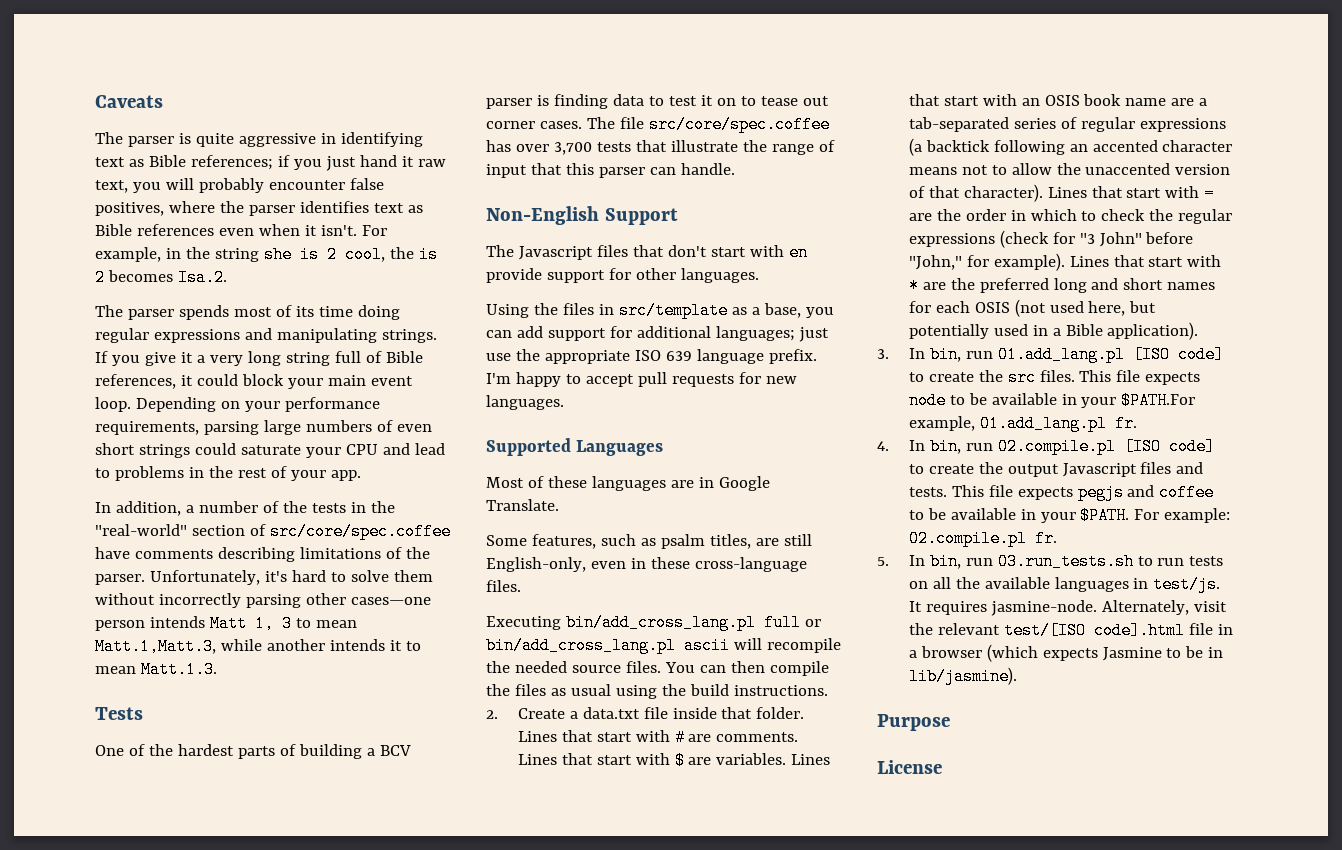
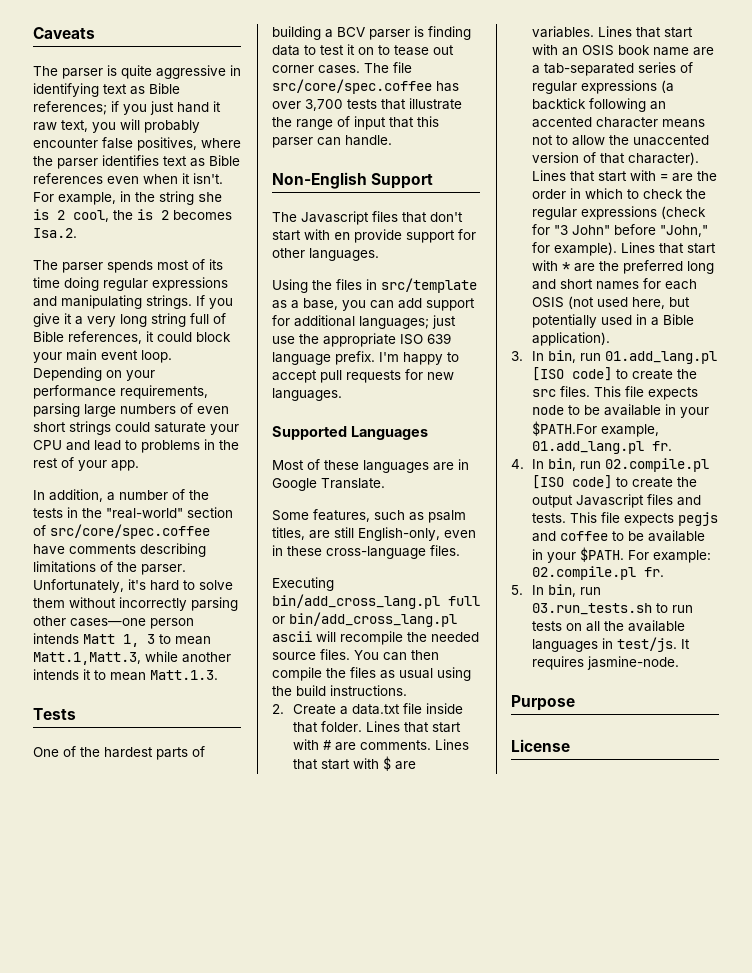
- Alternately, visit the relevant test/[ISO code].html file in a browser (which expects Jasmine to be in lib/jasmine).

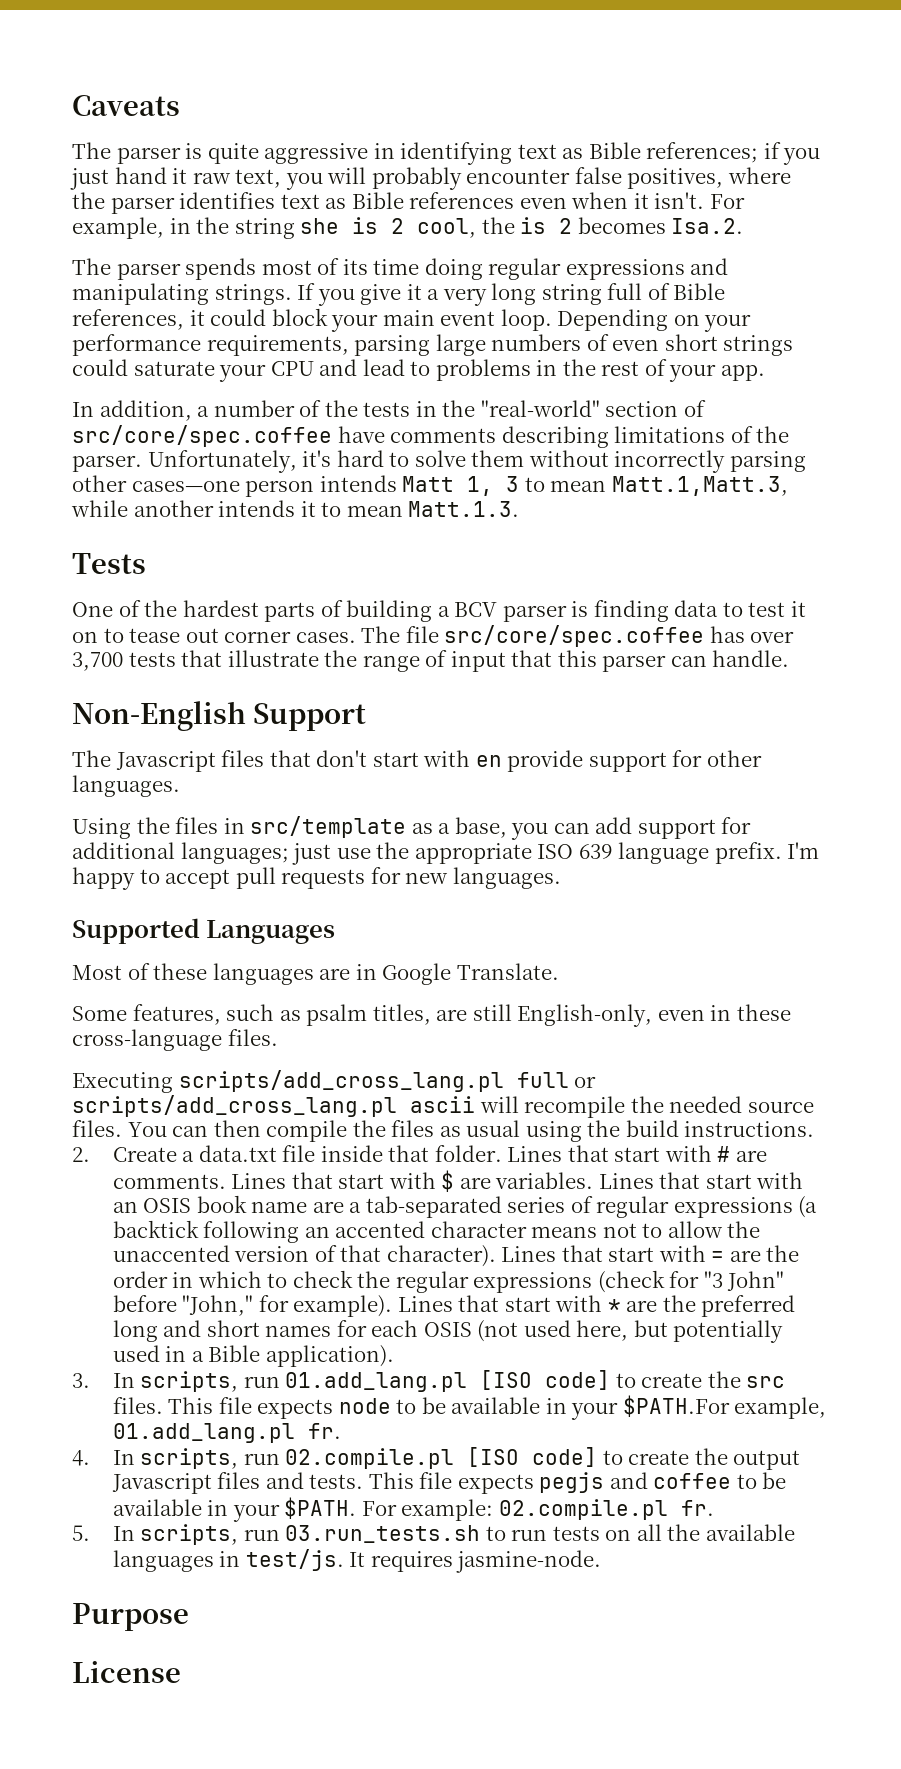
- Executing bin/add_cross_lang.pl full or bin/add_cross_lang.pl ascii will recompile the needed source files.
+ Executing scripts/add_cross_lang.pl full or scripts/add_cross_lang.pl ascii will recompile the needed source files.
- 3. In bin, run 01.add_lang.pl [ISO code] to create the src files.
+ 3. In scripts, run 01.add_lang.pl [ISO code] to create the src files.
- 4. In bin, run 02.compile.pl [ISO code] to create the output Javascript files and tests.
+ 4. In scripts, run 02.compile.pl [ISO code] to create the output Javascript files and tests.
- 5. In bin, run 03.run_tests.sh to run tests on all the available languages in test/js.
+ 5. In scripts, run 03.run_tests.sh to run tests on all the available languages in test/js.

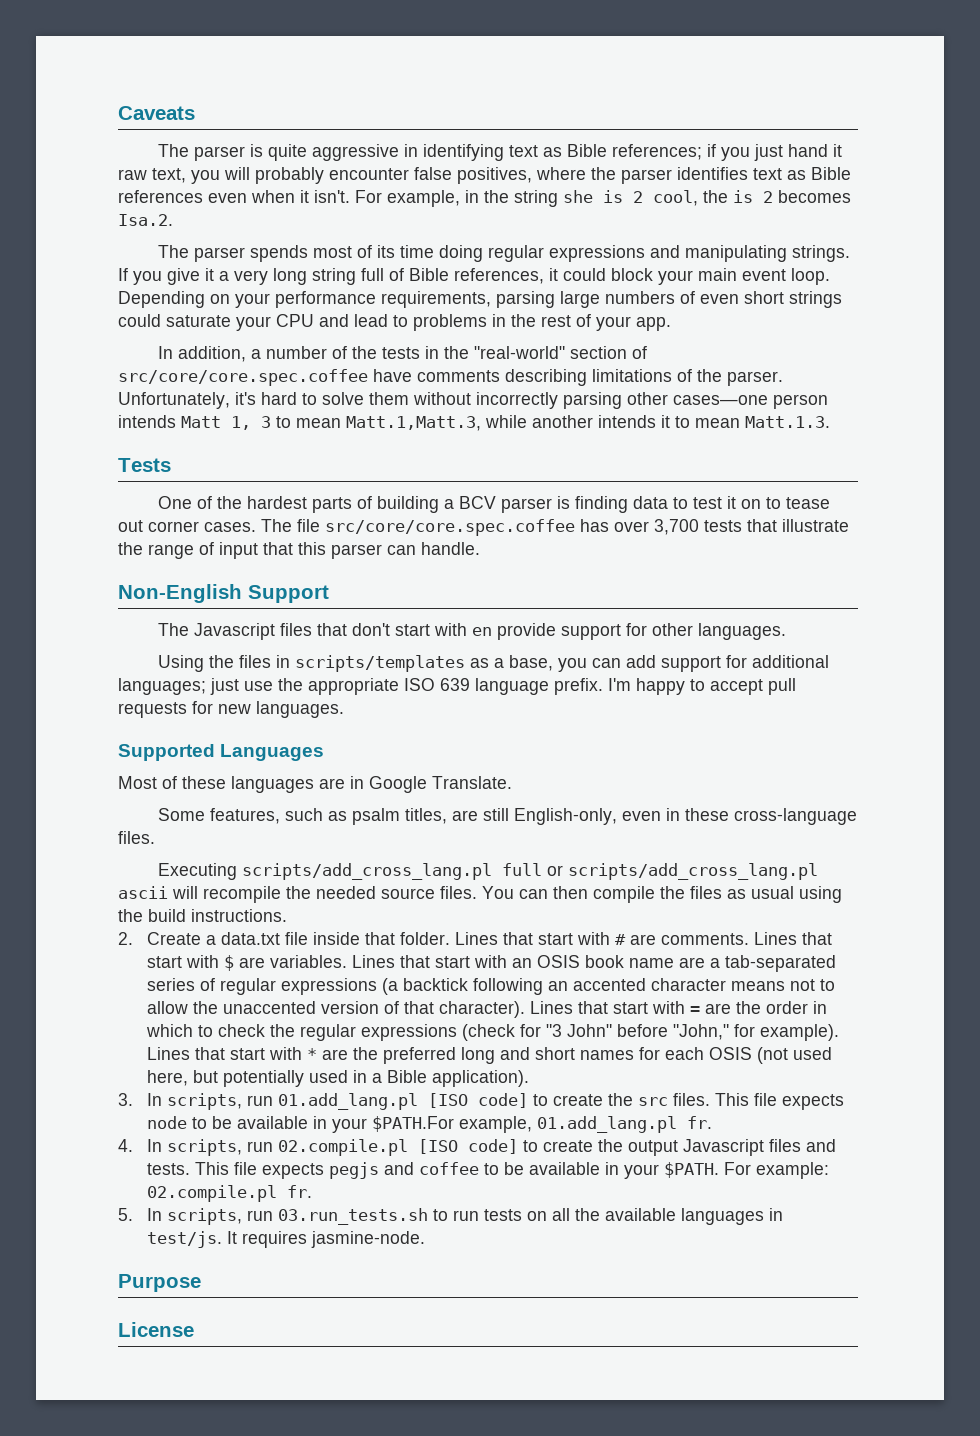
- In addition, a number of the tests in the "real-world" section of src/core/spec.coffee have comments describing limitations of the parser.
+ In addition, a number of the tests in the "real-world" section of src/core/core.spec.coffee have comments describing limitations of the parser.
- The file src/core/spec.coffee has over 3,700 tests that illustrate the range of input that this parser can handle.
+ The file src/core/core.spec.coffee has over 3,700 tests that illustrate the range of input that this parser can handle.
- Using the files in src/template as a base, you can add support for additional languages; just use the appropriate ISO 639 language prefix.
+ Using the files in scripts/templates as a base, you can add support for additional languages; just use the appropriate ISO 639 language prefix.

